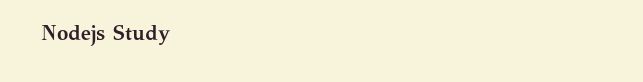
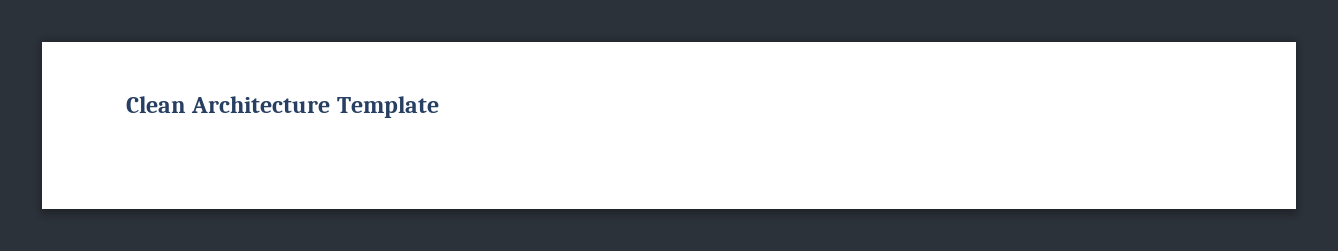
- Nodejs Study
+ Clean Architecture Template

